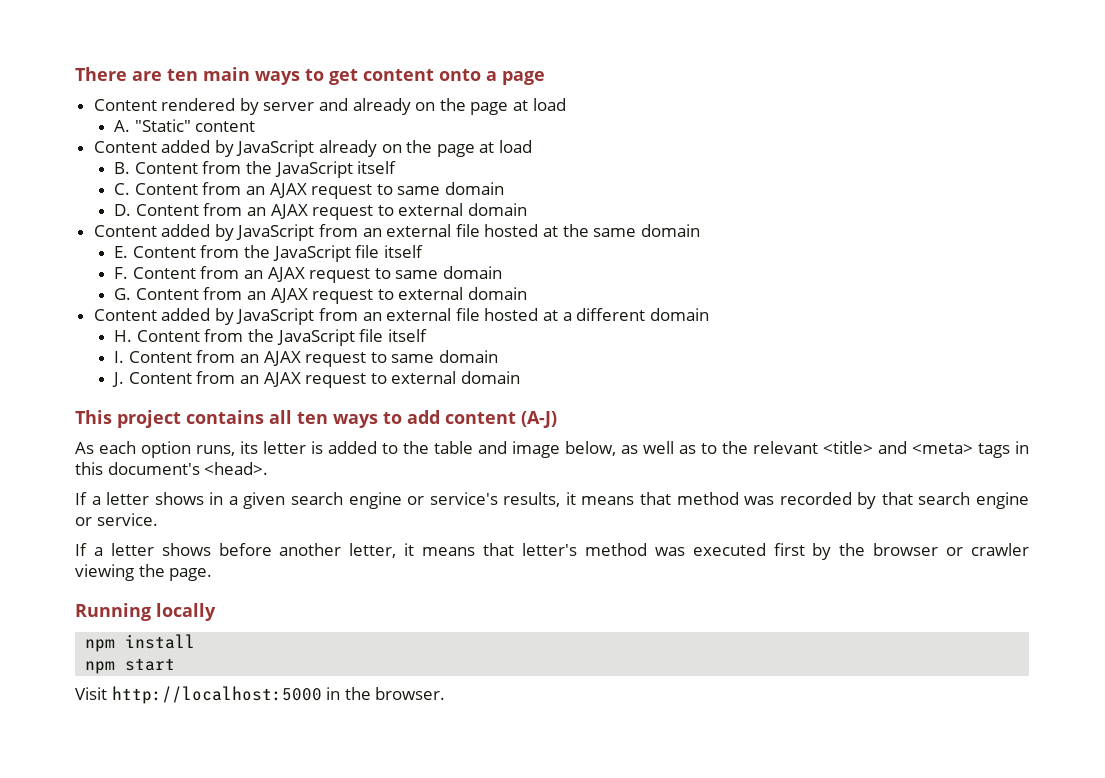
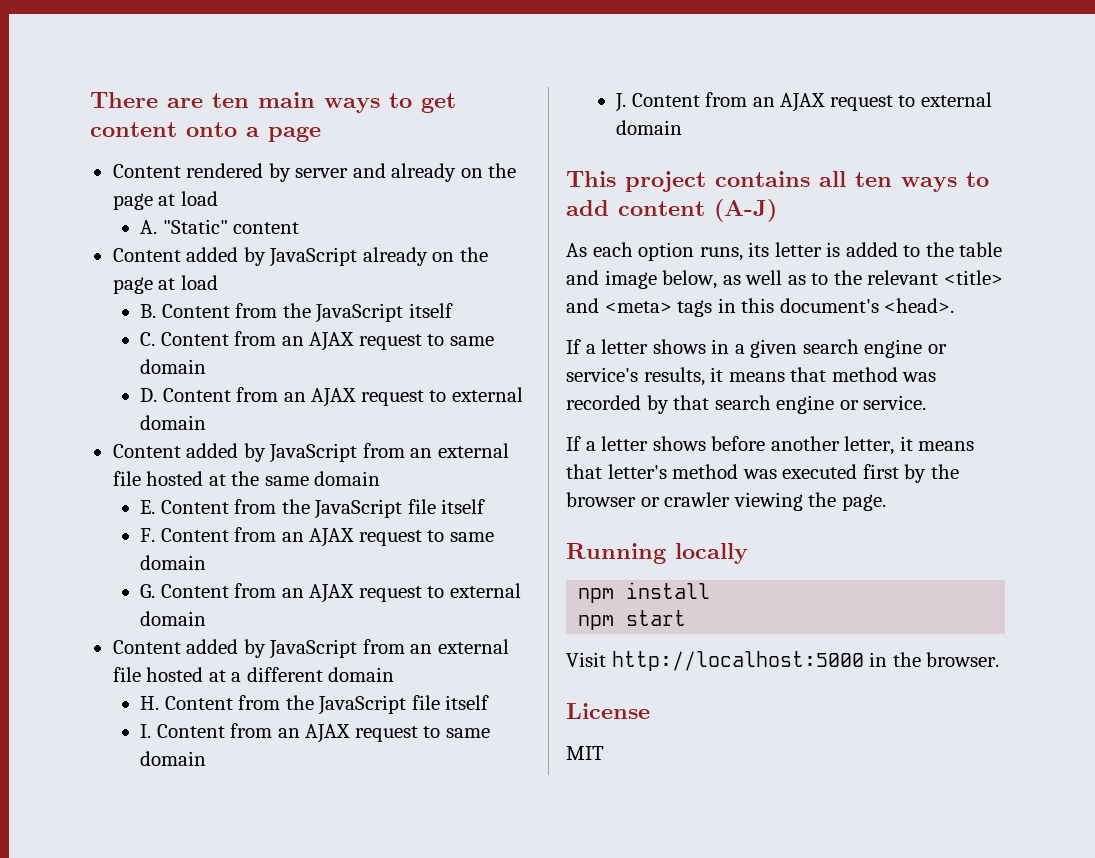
+ License
+ MIT

